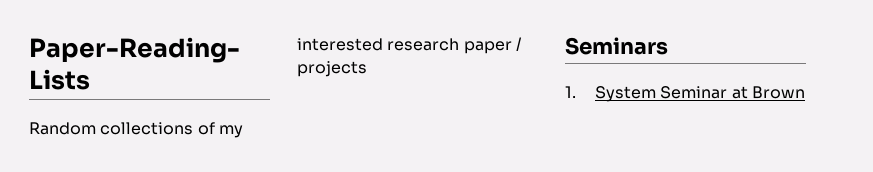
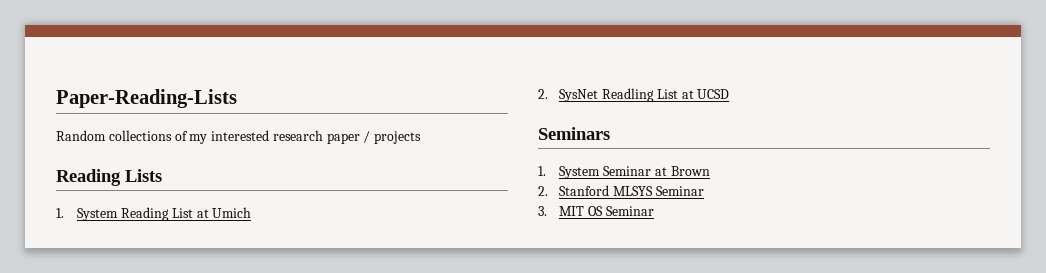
+ Reading Lists
+ 1. System Reading List at Umich
+ 2. SysNet Readling List at UCSD
+ 2. Stanford MLSYS Seminar
+ 3. MIT OS Seminar

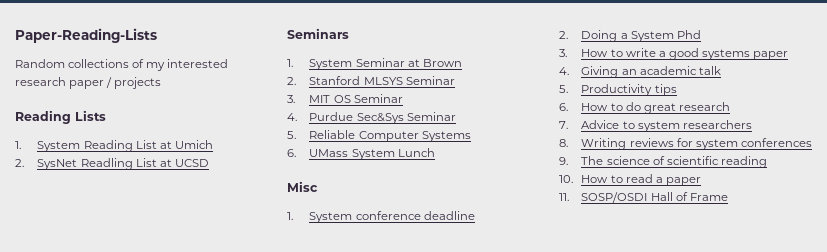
+ 4. Purdue Sec&Sys Seminar
+ 5. Reliable Computer Systems
+ 6. UMass System Lunch
+ Misc
+ 1. System conference deadline
+ 2. Doing a System Phd
+ 3. How to write a good systems paper
+ 4. Giving an academic talk
+ 5. Productivity tips
+ 6. How to do great research
+ 7. Advice to system researchers
+ 8. Writing reviews for system conferences
+ 9. The science of scientific reading
+ 10. How to read a paper
+ 11. SOSP/OSDI Hall of Frame

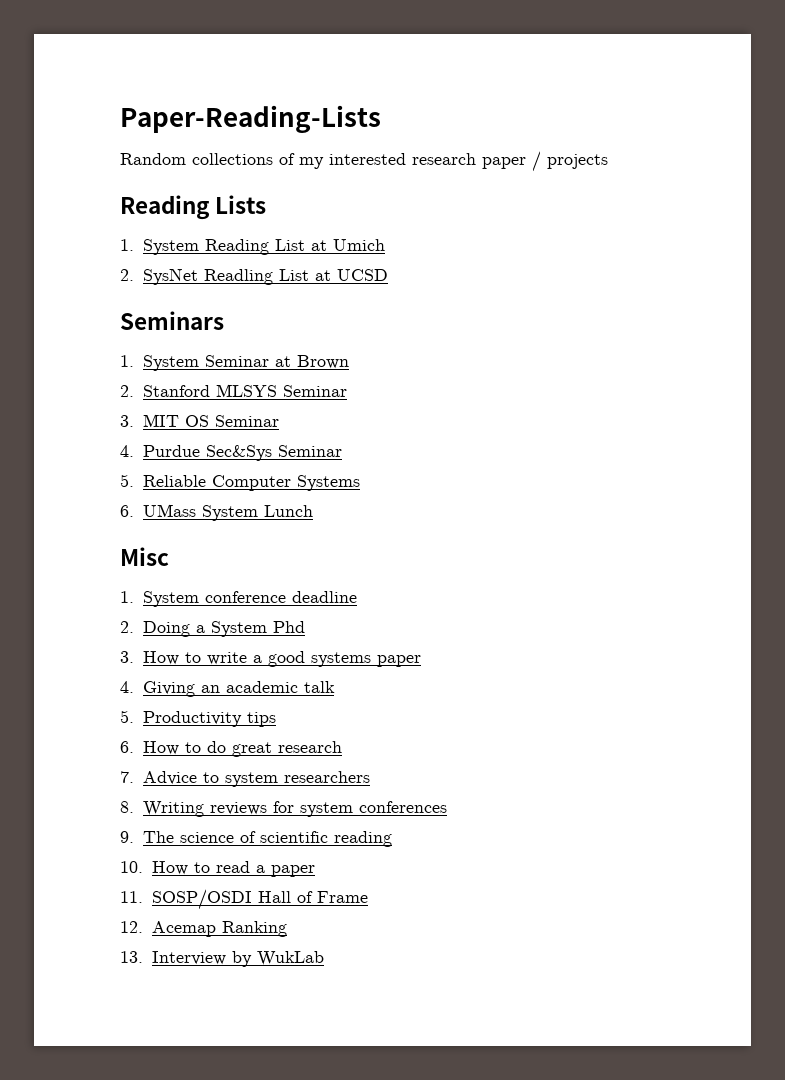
+ 12. Acemap Ranking
+ 13. Interview by WukLab

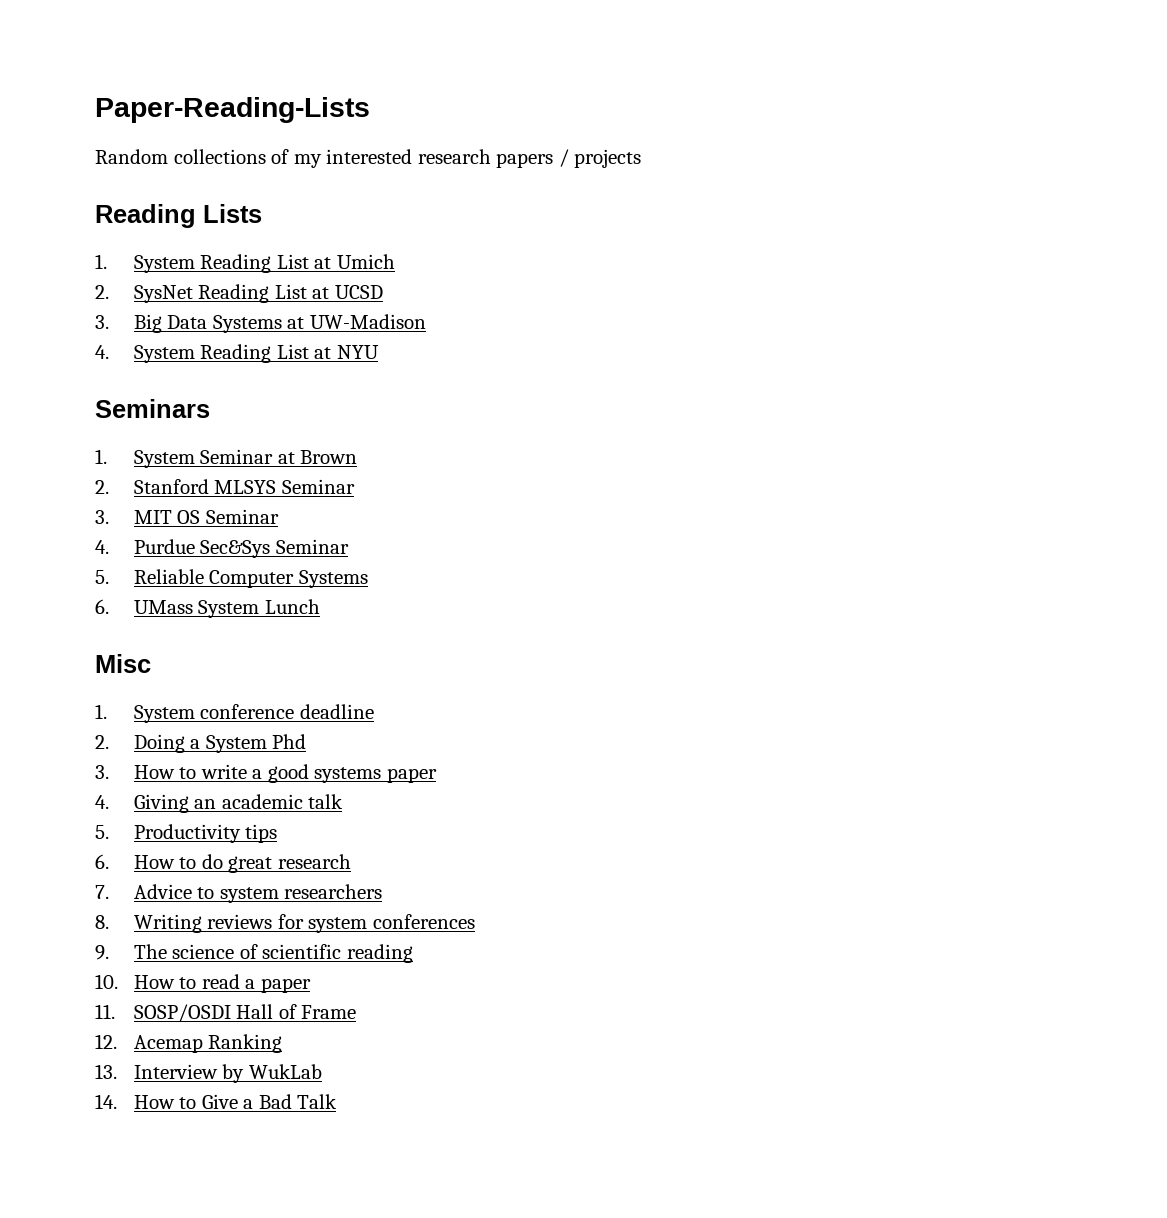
- Random collections of my interested research paper / projects
+ Random collections of my interested research papers / projects
- 2. SysNet Readling List at UCSD
+ 2. SysNet Reading List at UCSD
+ 3. Big Data Systems at UW-Madison
+ 4. System Reading List at NYU
+ 14. How to Give a Bad Talk

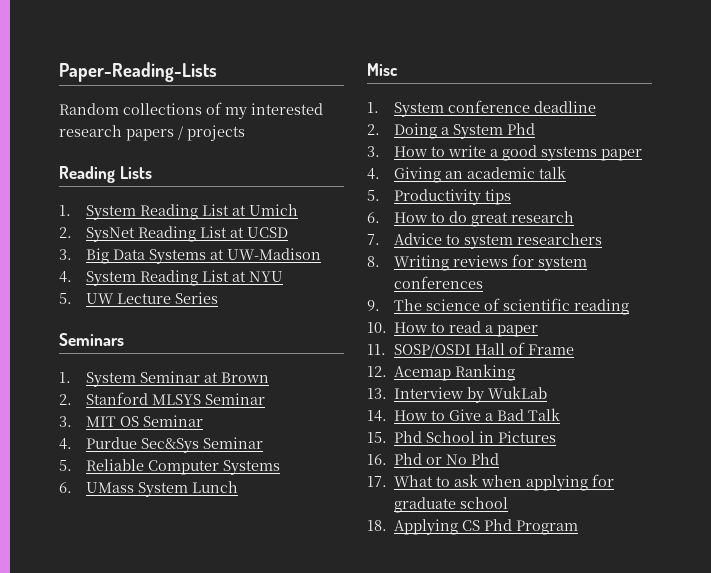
+ 5. UW Lecture Series
+ 15. Phd School in Pictures
+ 16. Phd or No Phd
+ 17. What to ask when applying for graduate school
+ 18. Applying CS Phd Program

